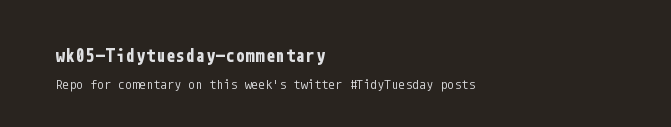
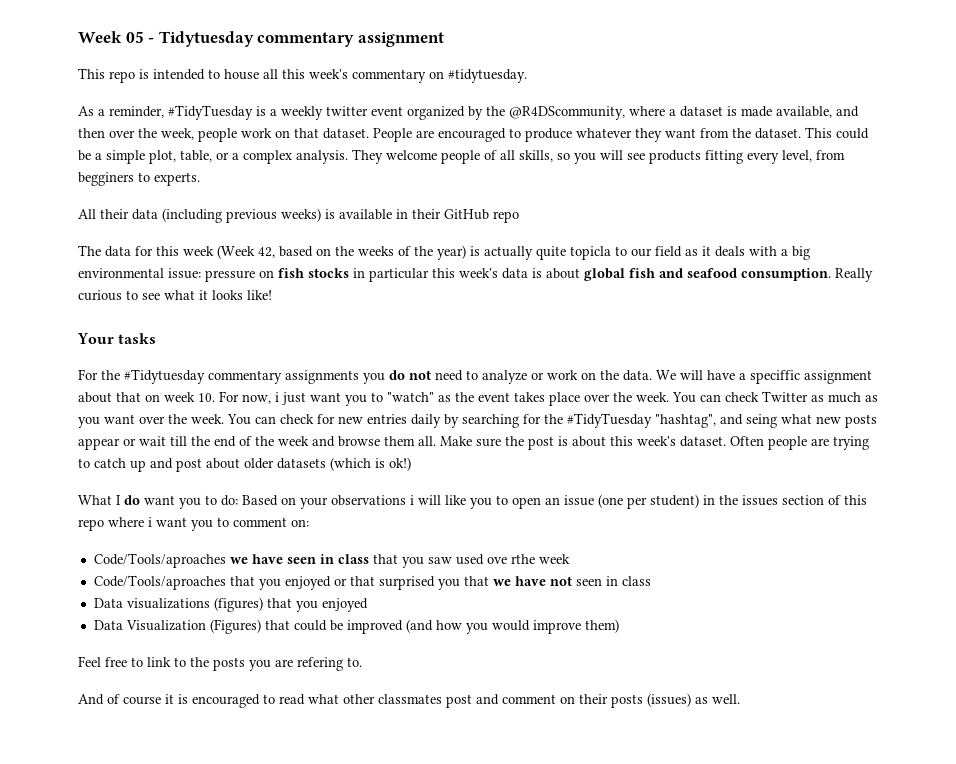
- wk05-Tidytuesday-commentary
- Repo for comentary on this week's twitter #TidyTuesday posts
+ Week 05 - Tidytuesday commentary assignment
+ This repo is intended to house all this week's commentary on #tidytuesday.
+ As a reminder, #TidyTuesday is a weekly twitter event organized by the @R4DScommunity, where a dataset is made available, and then over the week, people work on that dataset. People are encouraged to produce whatever they want from the dataset. This could be a simple plot, table, or a complex analysis. They welcome people of all skills, so you will see products fitting every level, from begginers to experts.
+ All their data (including previous weeks) is available in their GitHub repo
+ The data for this week (Week 42, based on the weeks of the year) is actually quite topicla to our field as it deals with a big environmental issue: pressure on fish stocks in particular this week's data is about global fish and seafood consumption. Really curious to see what it looks like!
+ Your tasks
+ For the #Tidytuesday commentary assignments you do not need to analyze or work on the data. We will have a speciffic assignment about that on week 10. For now, i just want you to "watch" as the event takes place over the week. You can check Twitter as much as you want over the week. You can check for new entries daily by searching for the #TidyTuesday "hashtag", and seing what new posts appear or wait till the end of the week and browse them all. Make sure the post is about this week's dataset. Often people are trying to catch up and post about older datasets (which is ok!)
+ What I do want you to do: Based on your observations i will like you to open an issue (one per student) in the issues section of this repo where i want you to comment on:
+ Code/Tools/aproaches we have seen in class that you saw used ove rthe week
+ Code/Tools/aproaches that you enjoyed or that surprised you that we have not seen in class
+ Data visualizations (figures) that you enjoyed
+ Data Visualization (Figures) that could be improved (and how you would improve them)
+ Feel free to link to the posts you are refering to.
+ And of course it is encouraged to read what other classmates post and comment on their posts (issues) as well.

